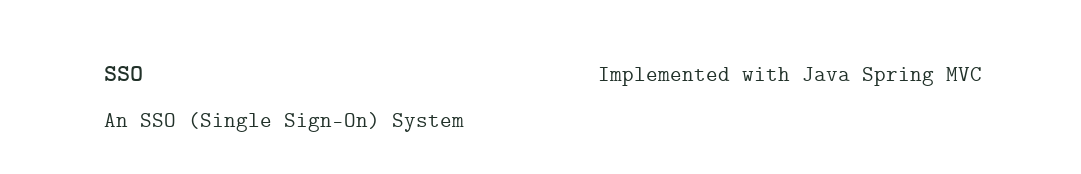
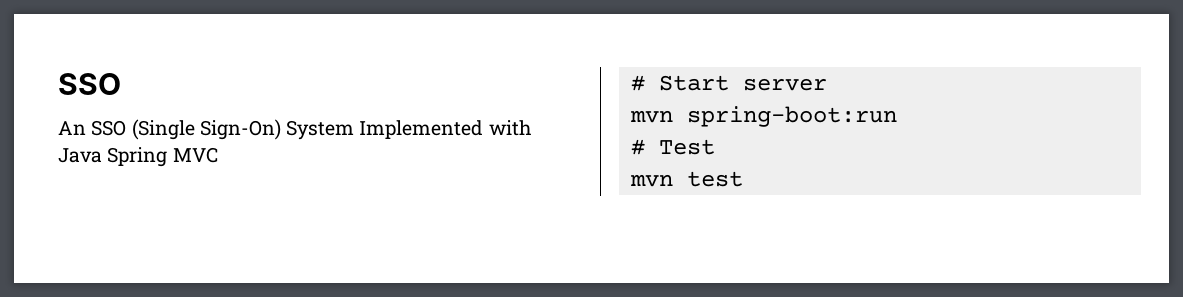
+ # Start server
+ mvn spring-boot:run
+ # Test
+ mvn test

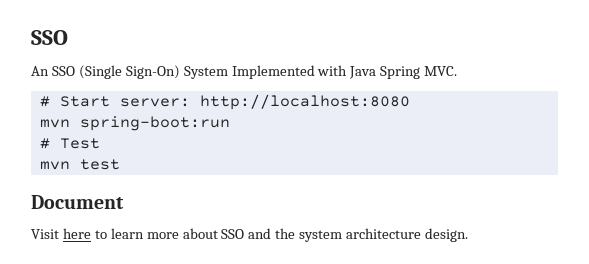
- An SSO (Single Sign-On) System Implemented with Java Spring MVC
+ An SSO (Single Sign-On) System Implemented with Java Spring MVC.
- # Start server
+ # Start server: http://localhost:8080
+ Document
+ Visit here to learn more about SSO and the system architecture design.

